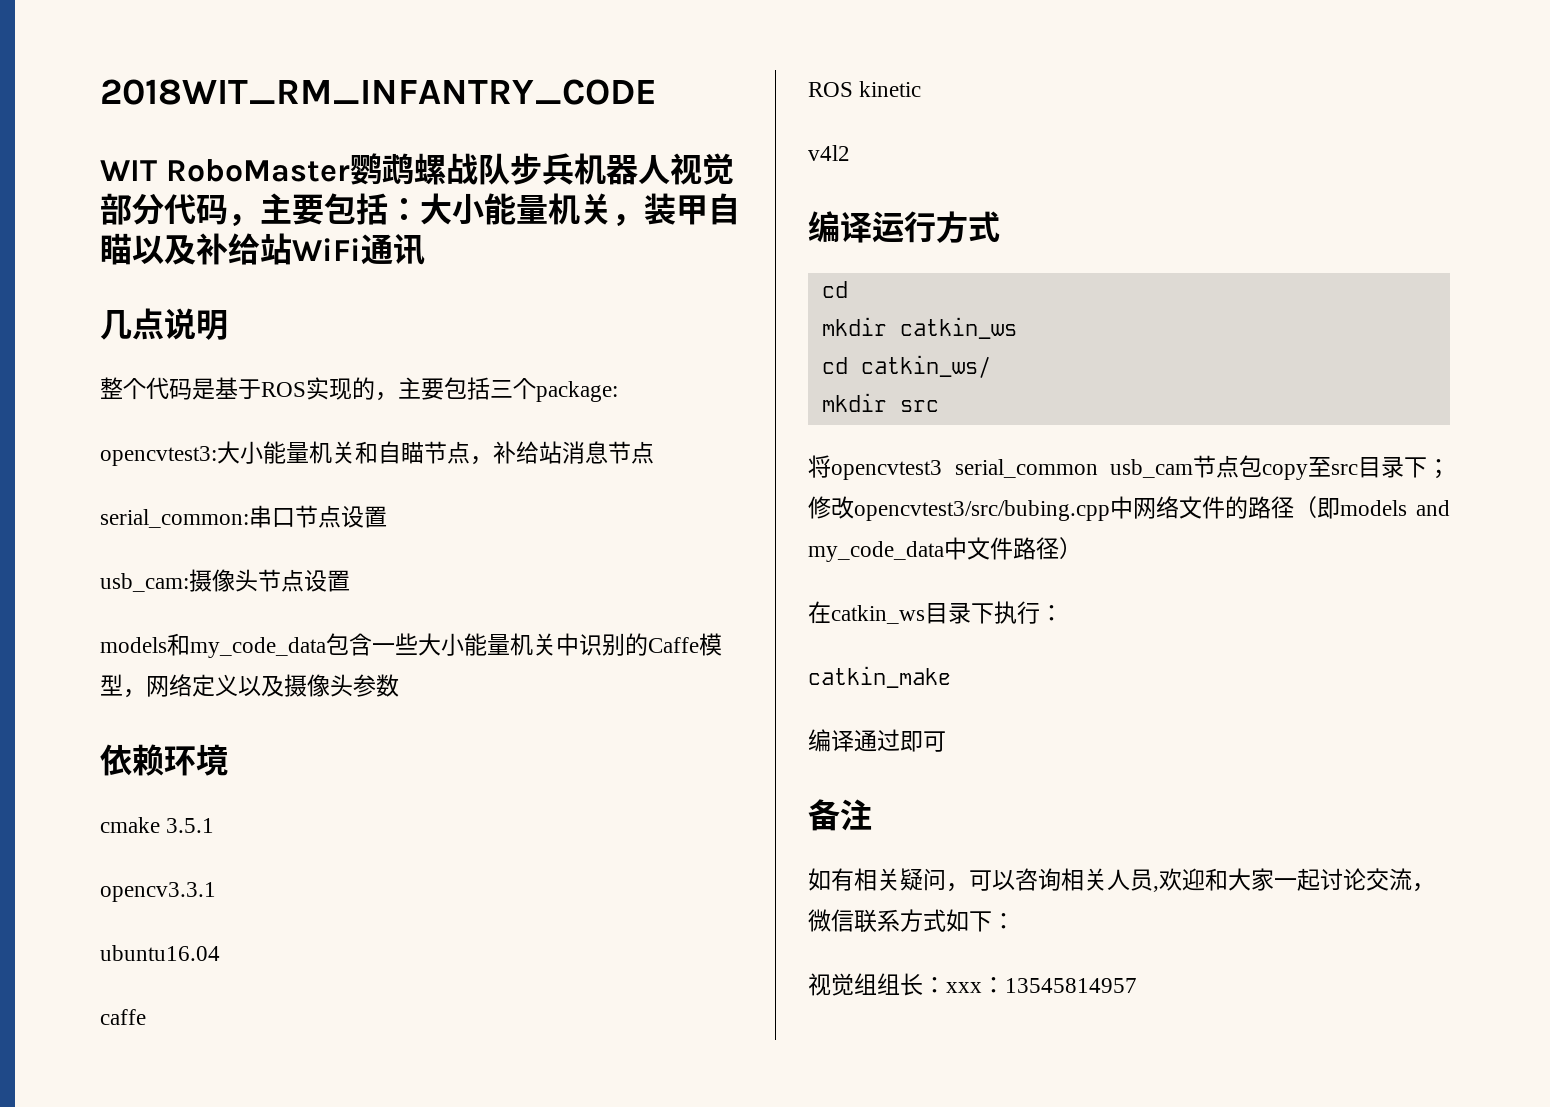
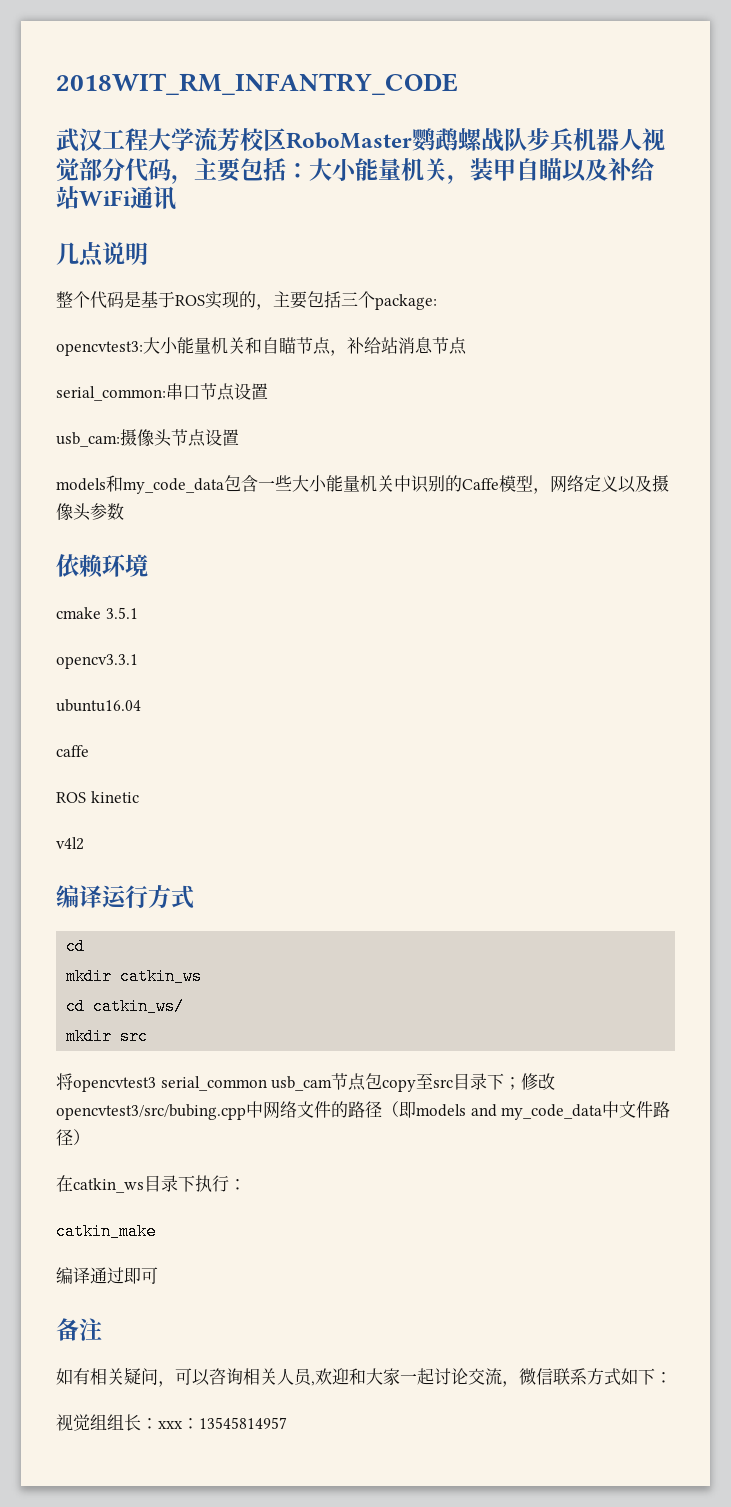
- WIT RoboMaster鹦鹉螺战队步兵机器人视觉部分代码，主要包括：大小能量机关，装甲自瞄以及补给站WiFi通讯
+ 武汉工程大学流芳校区RoboMaster鹦鹉螺战队步兵机器人视觉部分代码，主要包括：大小能量机关，装甲自瞄以及补给站WiFi通讯

